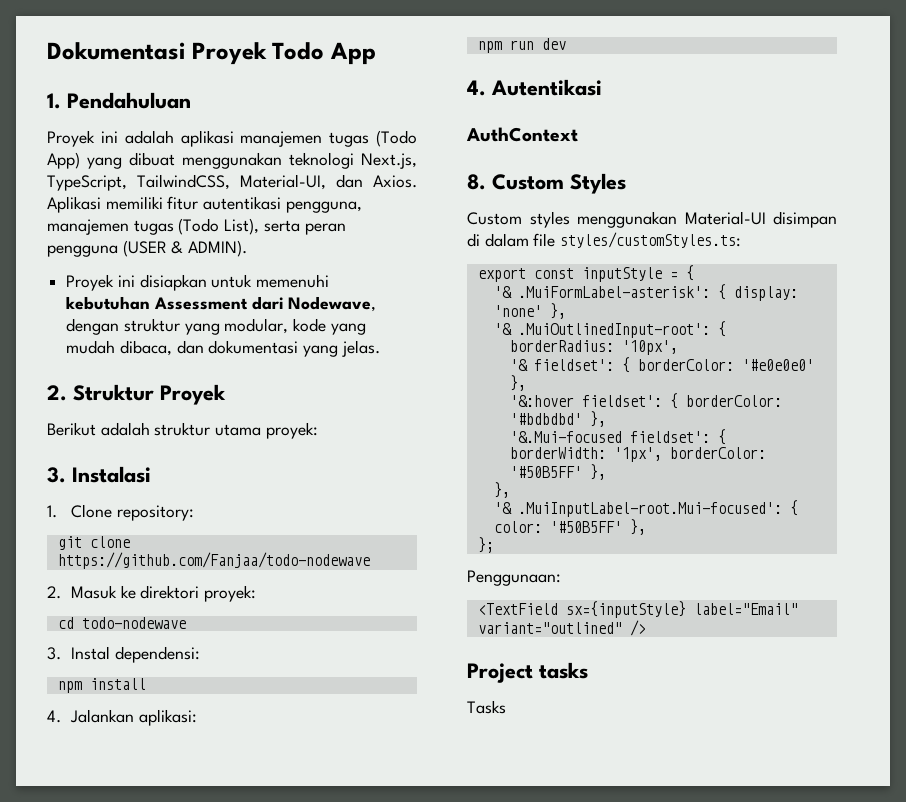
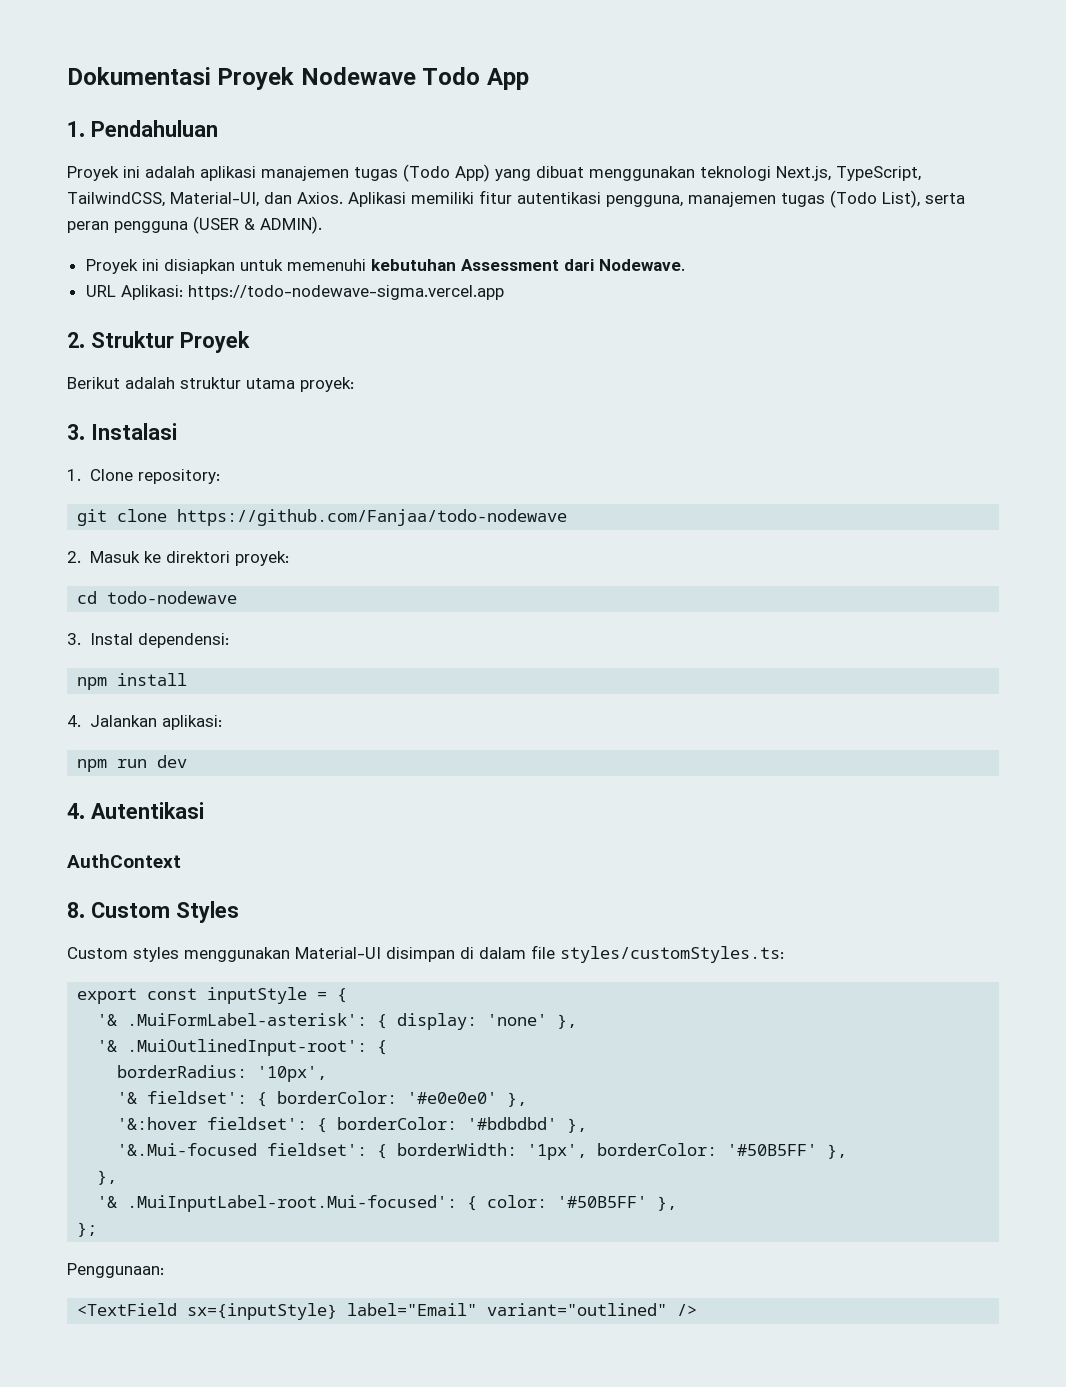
- Dokumentasi Proyek Todo App
+ Dokumentasi Proyek Nodewave Todo App
- Proyek ini disiapkan untuk memenuhi kebutuhan Assessment dari Nodewave, dengan struktur yang modular, kode yang mudah dibaca, dan dokumentasi yang jelas.
+ Proyek ini disiapkan untuk memenuhi kebutuhan Assessment dari Nodewave.
+ URL Aplikasi: https://todo-nodewave-sigma.vercel.app
- Project tasks
- Tasks

